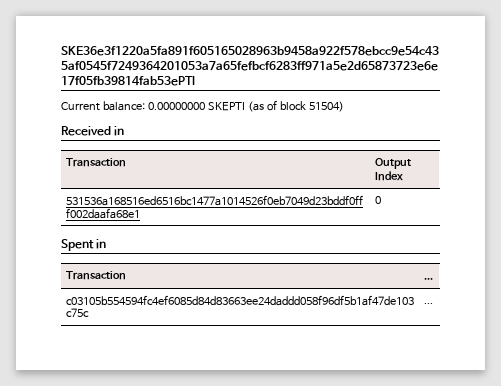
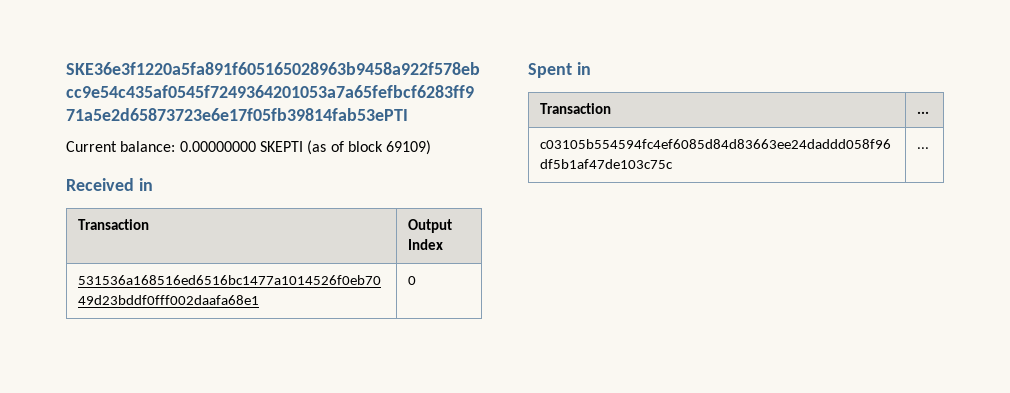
- Current balance: 0.00000000 SKEPTI (as of block 51504)
+ Current balance: 0.00000000 SKEPTI (as of block 69109)

